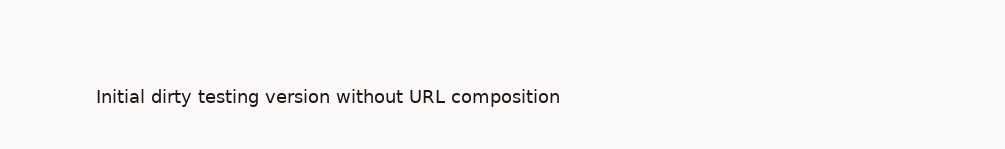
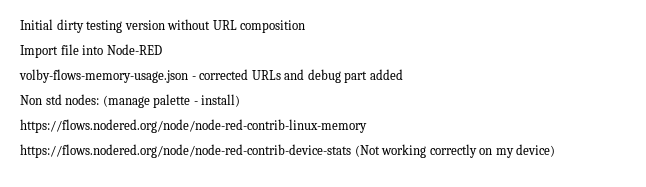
+ Import file into Node-RED
+ volby-flows-memory-usage.json - corrected URLs and debug part added
+ Non std nodes: (manage palette - install)
+ https://flows.nodered.org/node/node-red-contrib-linux-memory
+ https://flows.nodered.org/node/node-red-contrib-device-stats (Not working correctly on my device)

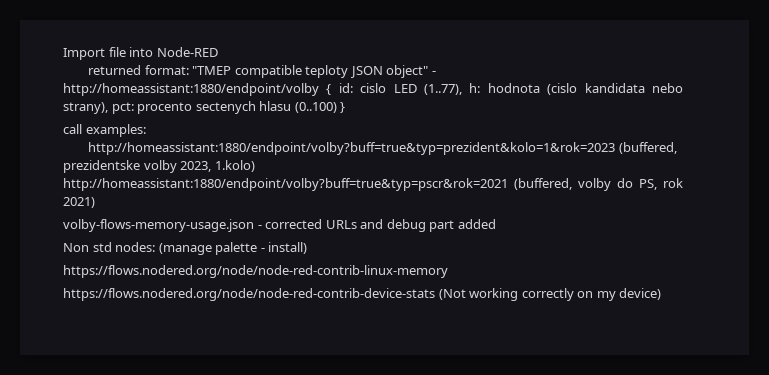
- Initial dirty testing version without URL composition
  Import file into Node-RED
+ returned format: "TMEP compatible teploty JSON object" - http://homeassistant:1880/endpoint/volby { id: cislo LED (1..77), h: hodnota (cislo kandidata nebo strany), pct: procento sectenych hlasu (0..100) }
+ call examples:
+ http://homeassistant:1880/endpoint/volby?buff=true&typ=prezident&kolo=1&rok=2023 (buffered, prezidentske volby 2023, 1.kolo) http://homeassistant:1880/endpoint/volby?buff=true&typ=pscr&rok=2021 (buffered, volby do PS, rok 2021)

